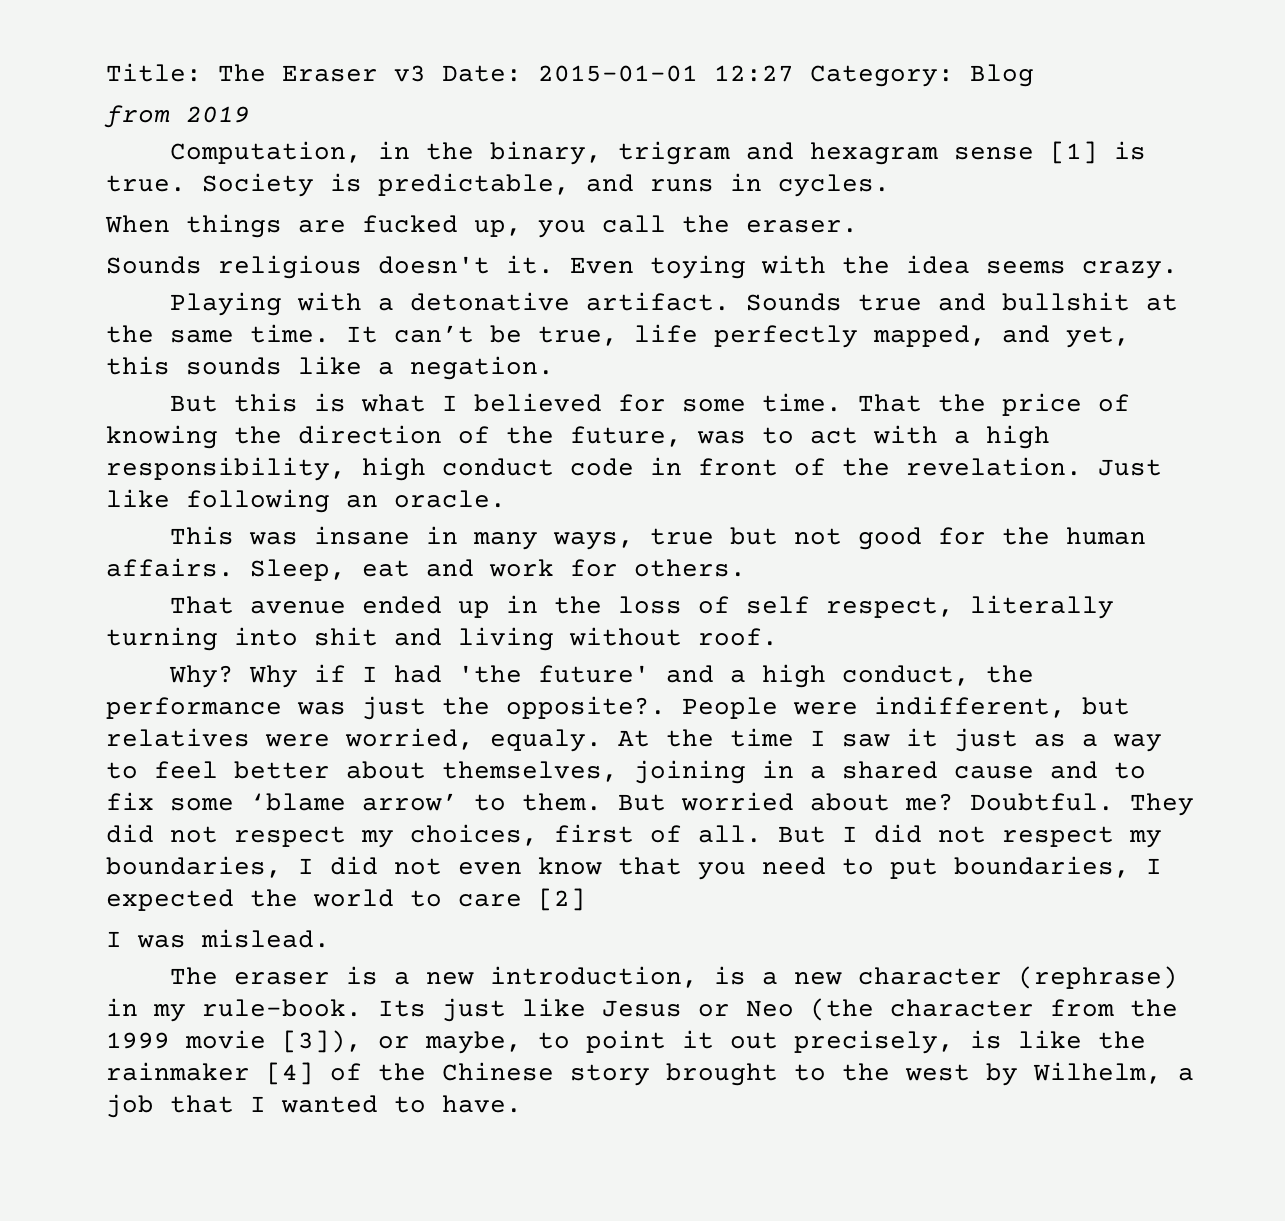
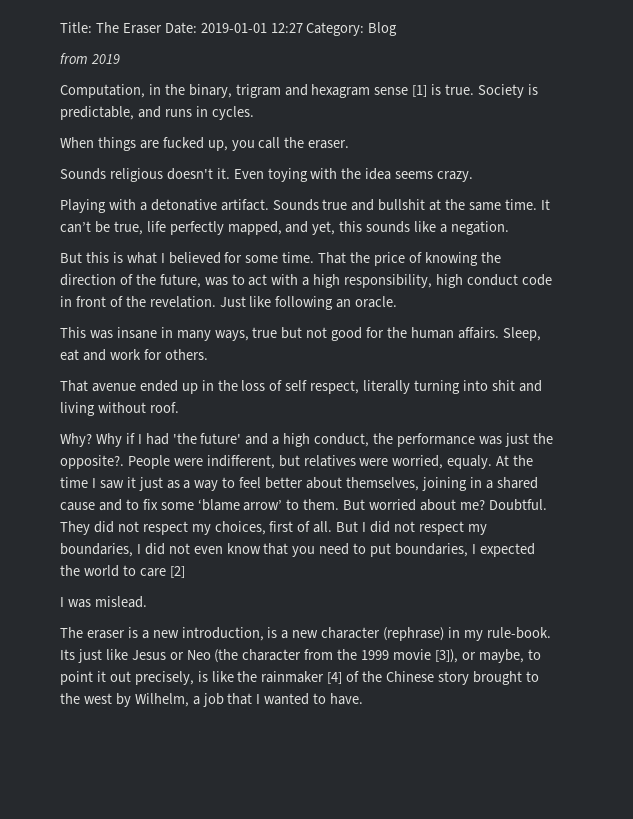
- Title: The Eraser v3 Date: 2015-01-01 12:27 Category: Blog
+ Title: The Eraser Date: 2019-01-01 12:27 Category: Blog

